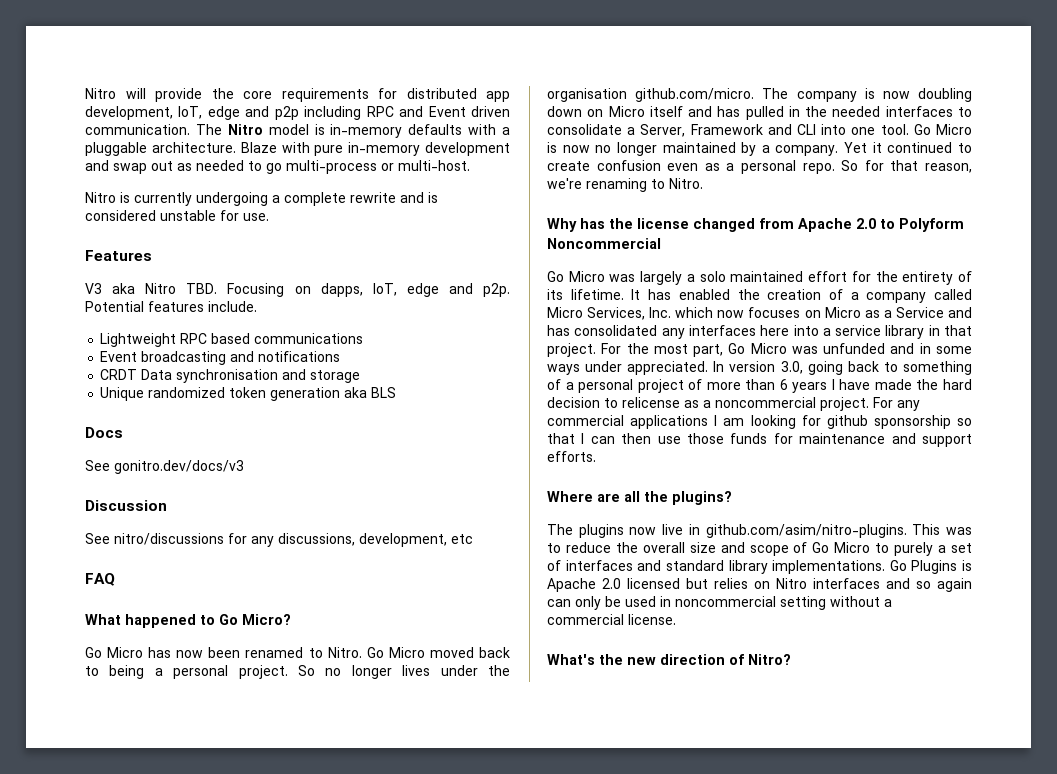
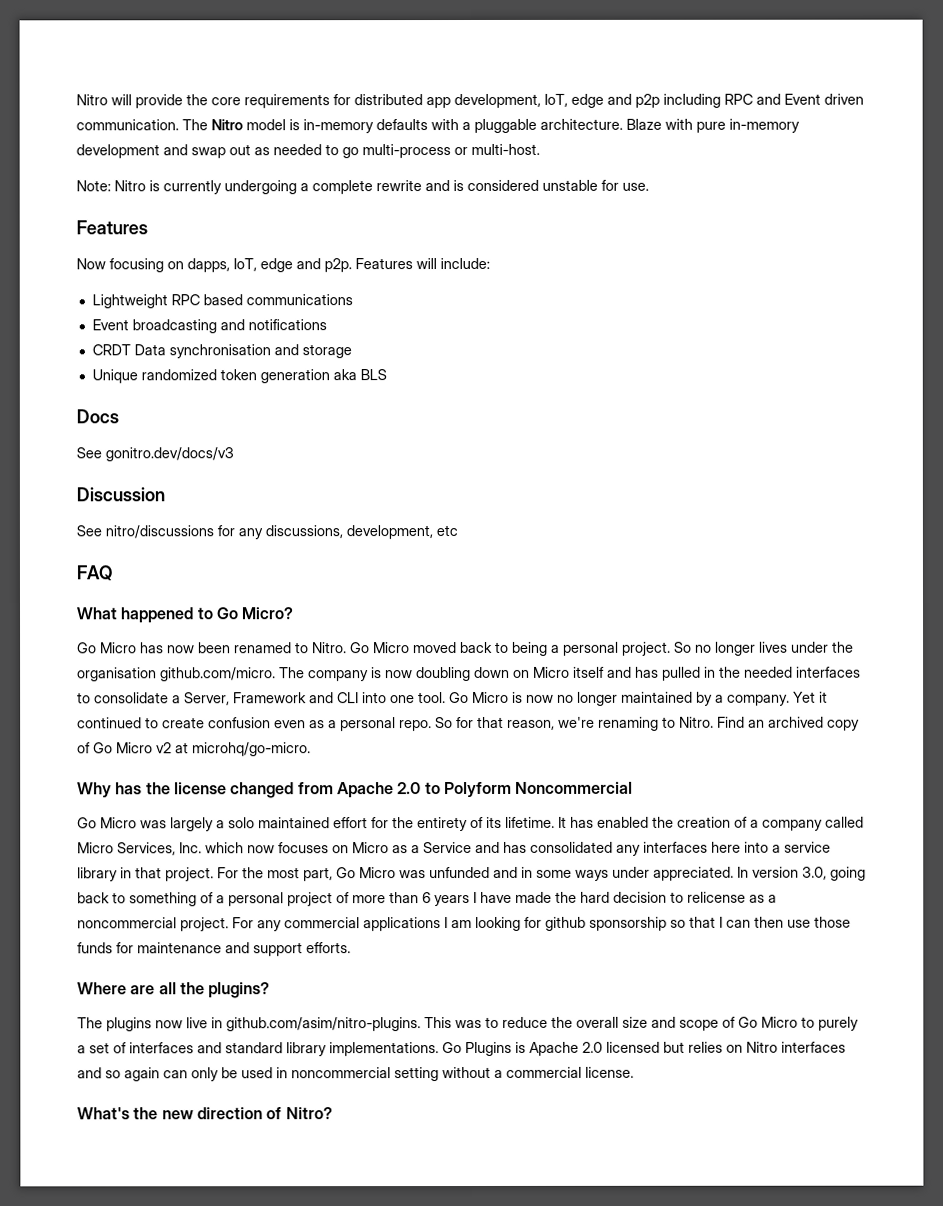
- Nitro is currently undergoing a complete rewrite and is considered unstable for use.
+ Note: Nitro is currently undergoing a complete rewrite and is considered unstable for use.
- V3 aka Nitro TBD. Focusing on dapps, IoT, edge and p2p.
+ Now focusing on dapps, IoT, edge and p2p.
- Potential features include.
+ Features will include:
+ Find an archived copy of Go Micro v2 at microhq/go-micro.

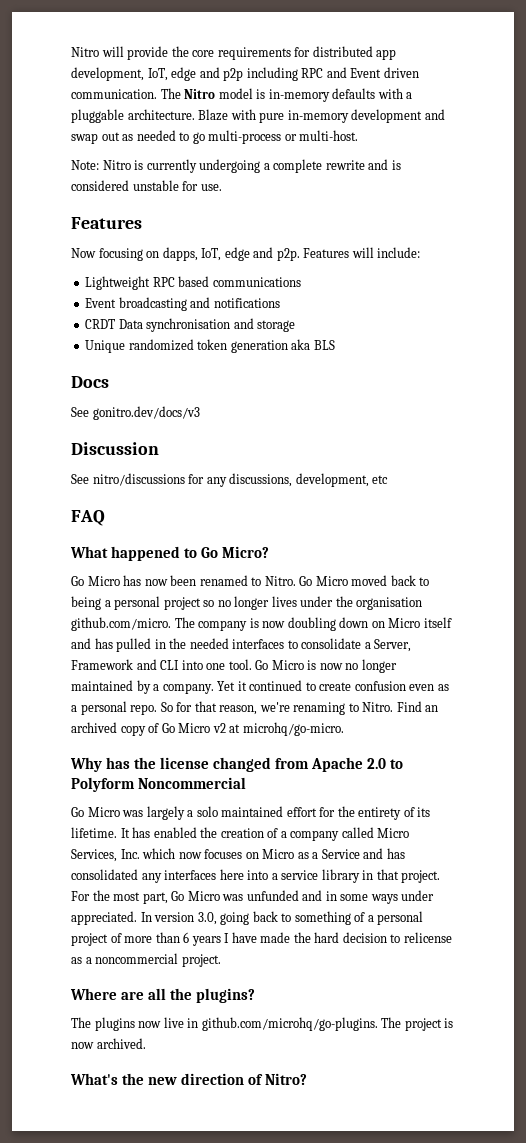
- Go Micro moved back to being a personal project. So no longer lives under the organisation github.com/micro. The company is now doubling down on Micro itself and has pulled in the needed interfaces to consolidate a Server, Framework and CLI into one tool.
+ Go Micro moved back to being a personal project so no longer lives under the organisation github.com/micro. The company is now doubling down on Micro itself and has pulled in the needed interfaces to consolidate a Server, Framework and CLI into one tool.
- For any commercial applications I am looking for github sponsorship so that I can then use those funds for maintenance and support efforts.
- The plugins now live in github.com/asim/nitro-plugins. This was to reduce the overall size and scope of Go Micro to purely a set of interfaces and standard library implementations. Go Plugins is Apache 2.0 licensed but relies on Nitro interfaces and so again can only be used in noncommercial setting without a commercial license.
+ The plugins now live in github.com/microhq/go-plugins. The project is now archived.

